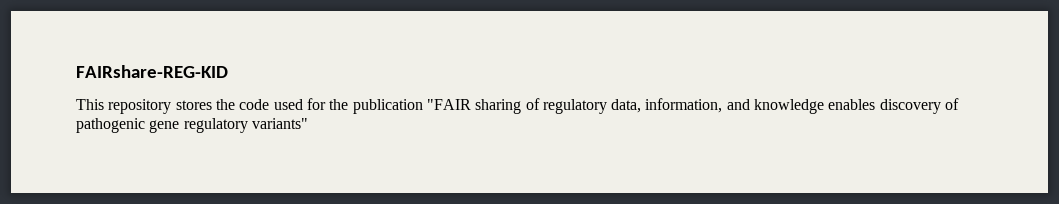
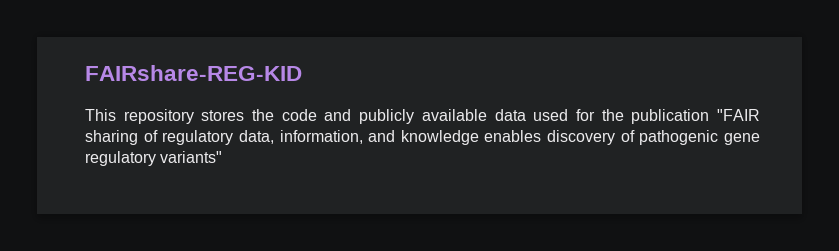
- This repository stores the code used for the publication "FAIR sharing of regulatory data, information, and knowledge enables discovery of pathogenic gene regulatory variants"
+ This repository stores the code and publicly available data used for the publication "FAIR sharing of regulatory data, information, and knowledge enables discovery of pathogenic gene regulatory variants"

